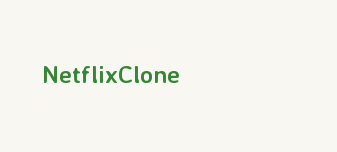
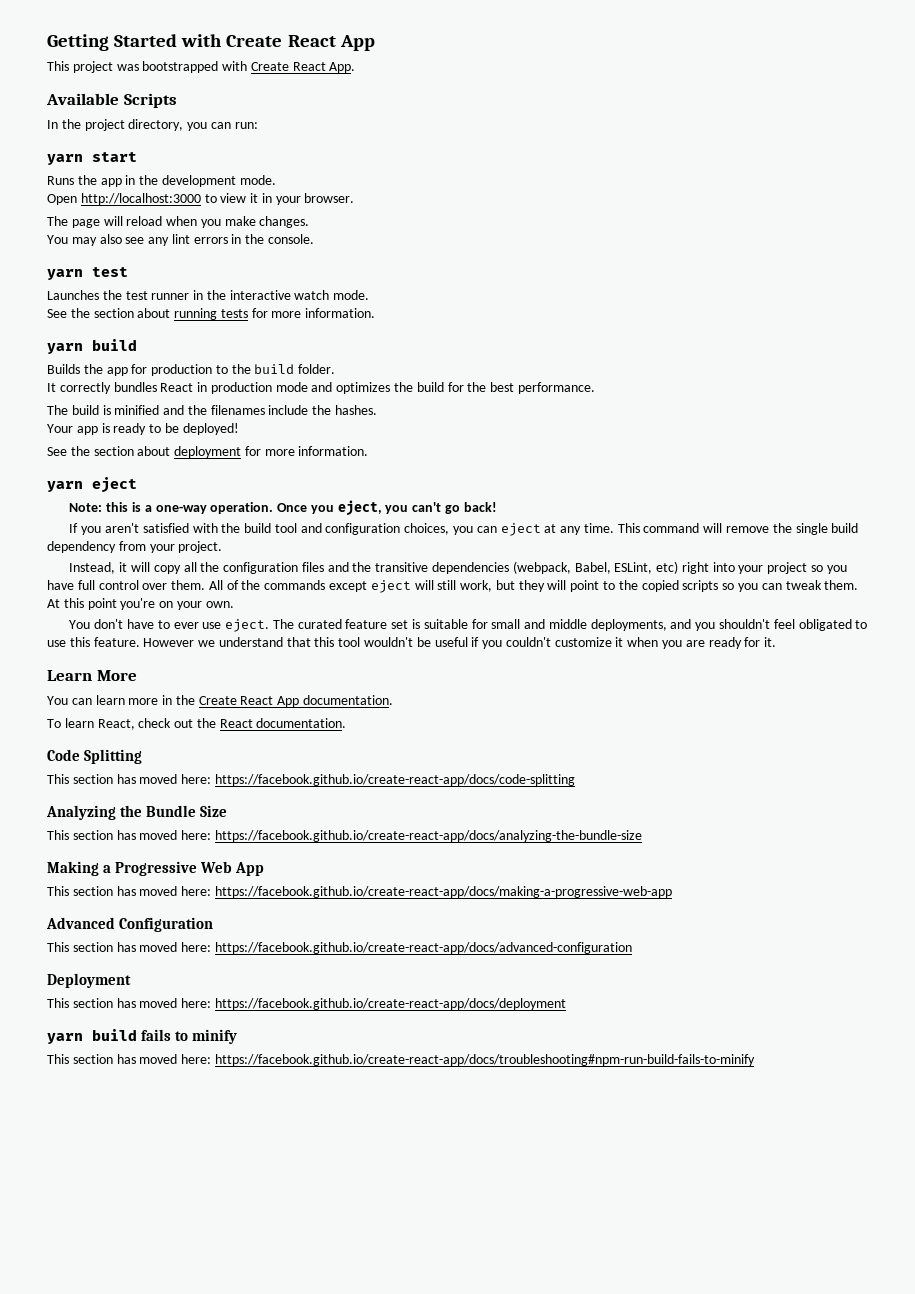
- NetflixClone
+ Getting Started with Create React App
+ This project was bootstrapped with Create React App.
+ Available Scripts
+ In the project directory, you can run:
+ yarn start
+ Runs the app in the development mode.
+ Open http://localhost:3000 to view it in your browser.
+ The page will reload when you make changes.
+ You may also see any lint errors in the console.
+ yarn test
+ Launches the test runner in the interactive watch mode.
+ See the section about running tests for more information.
+ yarn build
+ Builds the app for production to the build folder.
+ It correctly bundles React in production mode and optimizes the build for the best performance.
+ The build is minified and the filenames include the hashes.
+ Your app is ready to be deployed!
+ See the section about deployment for more information.
+ yarn eject
+ Note: this is a one-way operation. Once you eject, you can't go back!
+ If you aren't satisfied with the build tool and configuration choices, you can eject at any time. This command will remove the single build dependency from your project.
+ Instead, it will copy all the configuration files and the transitive dependencies (webpack, Babel, ESLint, etc) right into your project so you have full control over them. All of the commands except eject will still work, but they will point to the copied scripts so you can tweak them. At this point you're on your own.
+ You don't have to ever use eject. The curated feature set is suitable for small and middle deployments, and you shouldn't feel obligated to use this feature. However we understand that this tool wouldn't be useful if you couldn't customize it when you are ready for it.
+ Learn More
+ You can learn more in the Create React App documentation.
+ To learn React, check out the React documentation.
+ Code Splitting
+ This section has moved here: https://facebook.github.io/create-react-app/docs/code-splitting
+ Analyzing the Bundle Size
+ This section has moved here: https://facebook.github.io/create-react-app/docs/analyzing-the-bundle-size
+ Making a Progressive Web App
+ This section has moved here: https://facebook.github.io/create-react-app/docs/making-a-progressive-web-app
+ Advanced Configuration
+ This section has moved here: https://facebook.github.io/create-react-app/docs/advanced-configuration
+ Deployment
+ This section has moved here: https://facebook.github.io/create-react-app/docs/deployment
+ yarn build fails to minify
+ This section has moved here: https://facebook.github.io/create-react-app/docs/troubleshooting#npm-run-build-fails-to-minify

